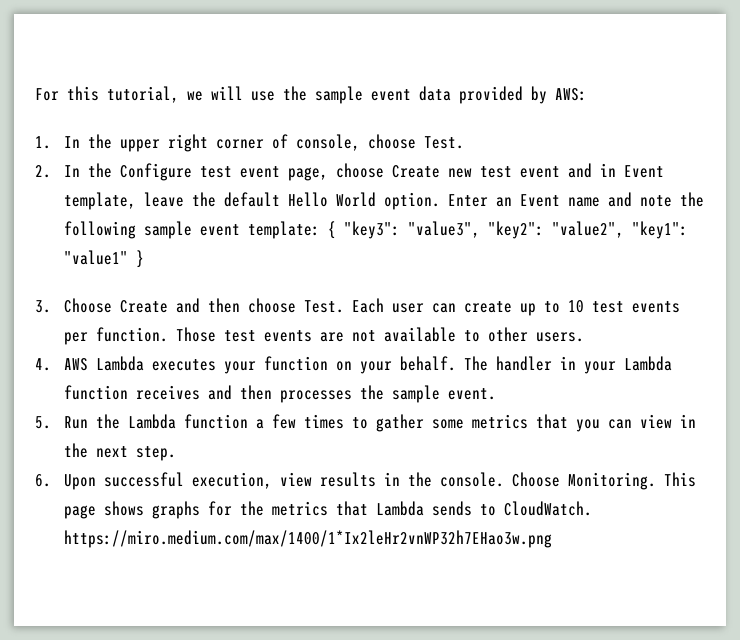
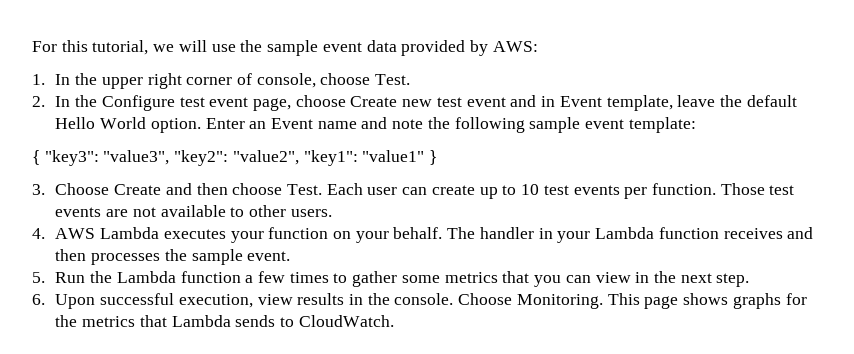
- Enter an Event name and note the following sample event template: { "key3": "value3", "key2": "value2", "key1": "value1" }
+ Enter an Event name and note the following sample event template:
+ { "key3": "value3", "key2": "value2", "key1": "value1" }
- This page shows graphs for the metrics that Lambda sends to CloudWatch. https://miro.medium.com/max/1400/1*Ix2leHr2vnWP32h7EHao3w.png
+ This page shows graphs for the metrics that Lambda sends to CloudWatch.

